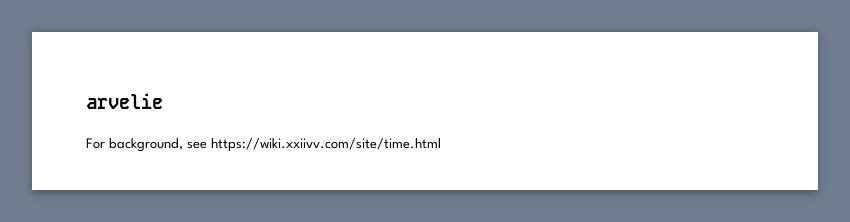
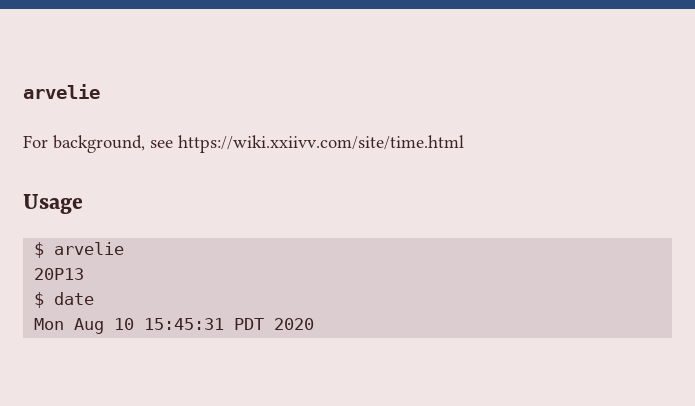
+ Usage
+ $ arvelie
+ 20P13
+ $ date
+ Mon Aug 10 15:45:31 PDT 2020

